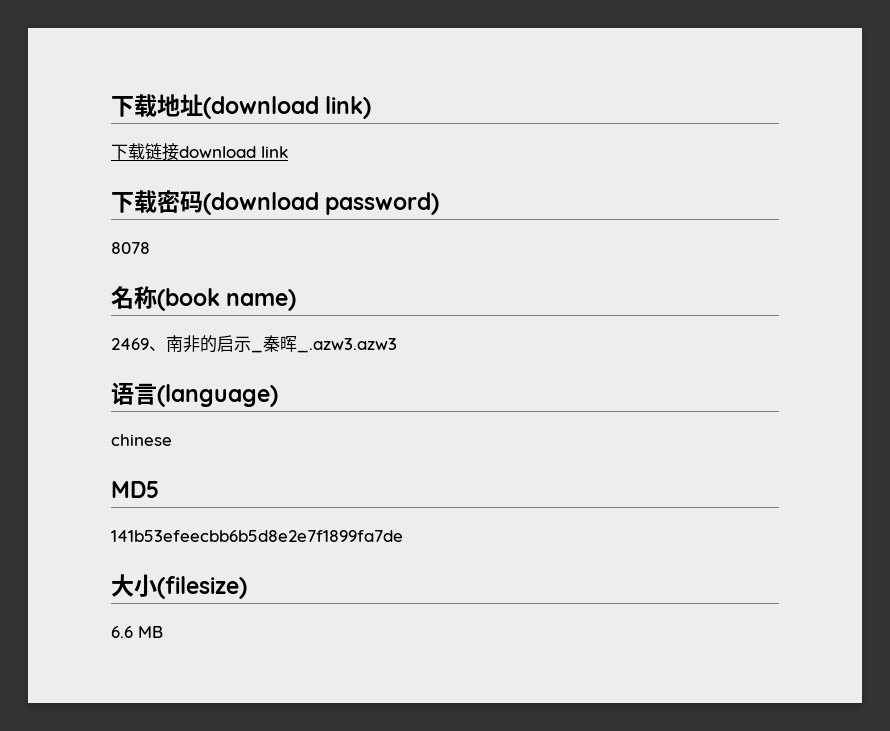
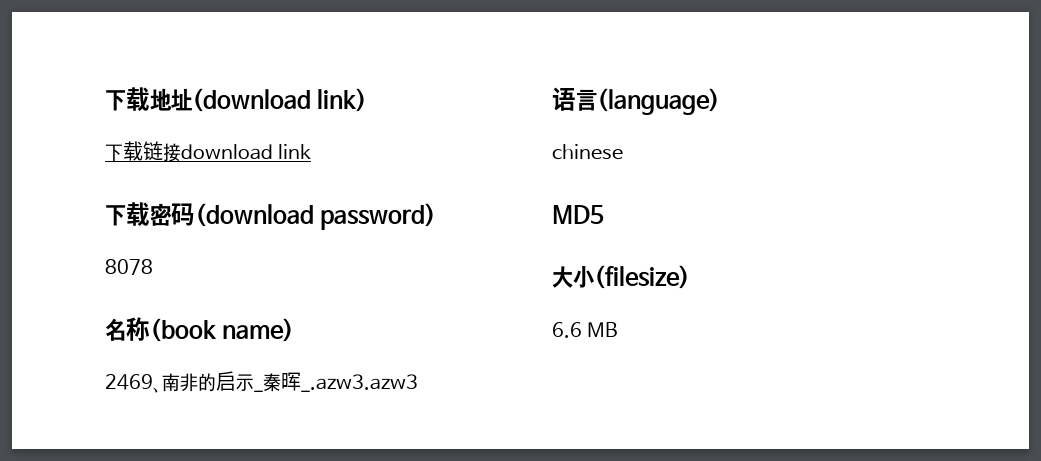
- 141b53efeecbb6b5d8e2e7f1899fa7de

